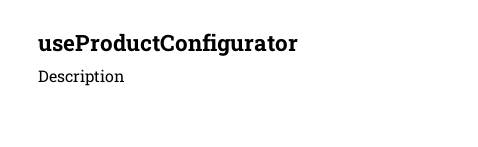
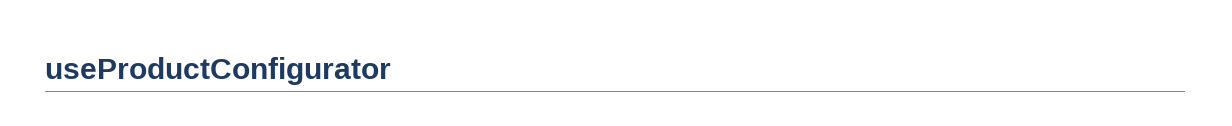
- Description

